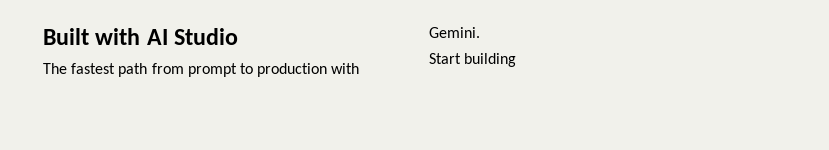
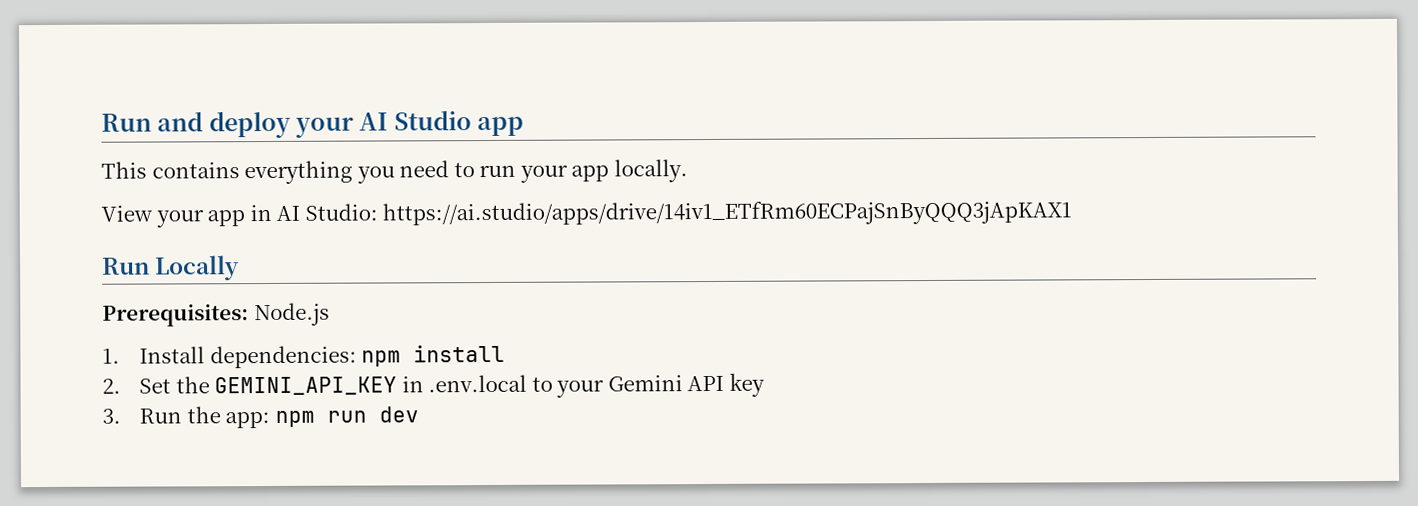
- Built with AI Studio
- The fastest path from prompt to production with Gemini.
- Start building
+ Run and deploy your AI Studio app
+ This contains everything you need to run your app locally.
+ View your app in AI Studio: https://ai.studio/apps/drive/14iv1_ETfRm60ECPajSnByQQQ3jApKAX1
+ Run Locally
+ Prerequisites: Node.js
+ 1. Install dependencies: npm install
+ 2. Set the GEMINI_API_KEY in .env.local to your Gemini API key
+ 3. Run the app: npm run dev

